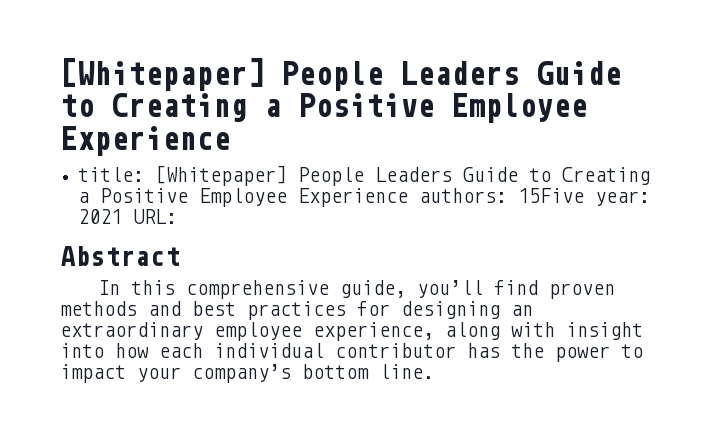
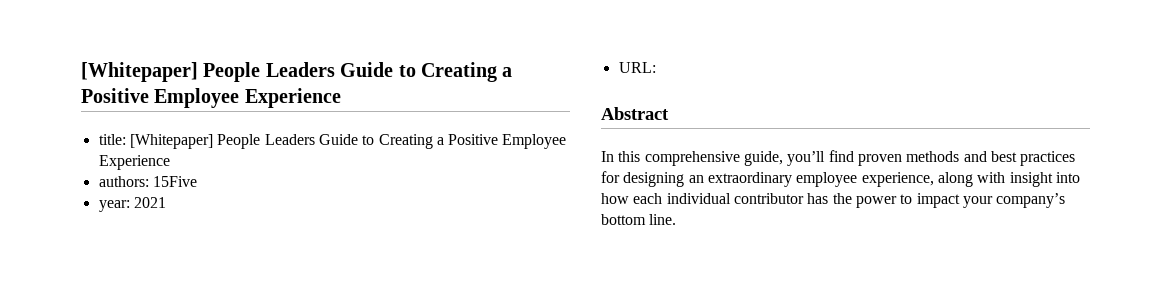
- title: [Whitepaper] People Leaders Guide to Creating a Positive Employee Experience authors: 15Five year: 2021 URL:
+ title: [Whitepaper] People Leaders Guide to Creating a Positive Employee Experience
+ authors: 15Five
+ year: 2021
+ URL:

